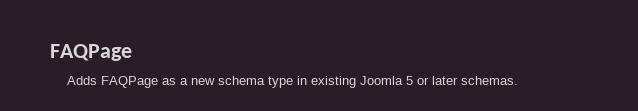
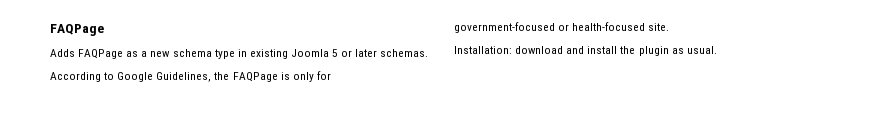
+ According to Google Guidelines, the FAQPage is only for government-focused or health-focused site.
+ Installation: download and install the plugin as usual.

